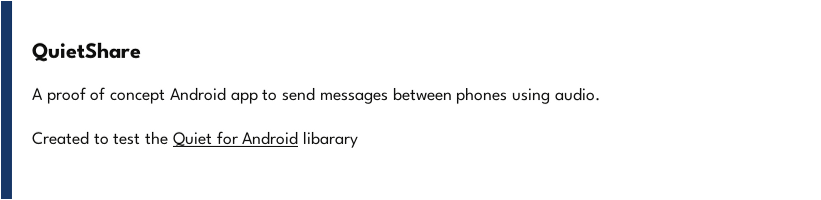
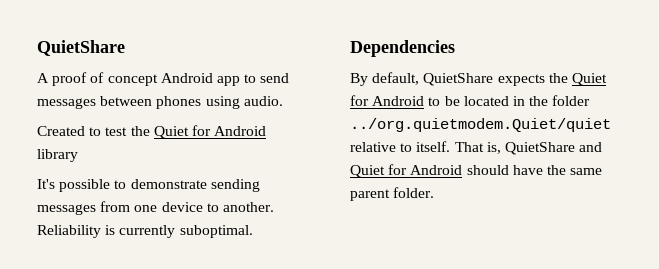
- Created to test the Quiet for Android libarary
+ Created to test the Quiet for Android library
+ It's possible to demonstrate sending messages from one device to another. Reliability is currently suboptimal.
+ Dependencies
+ By default, QuietShare expects the Quiet for Android to be located in the folder ../org.quietmodem.Quiet/quiet relative to itself. That is, QuietShare and Quiet for Android should have the same parent folder.

